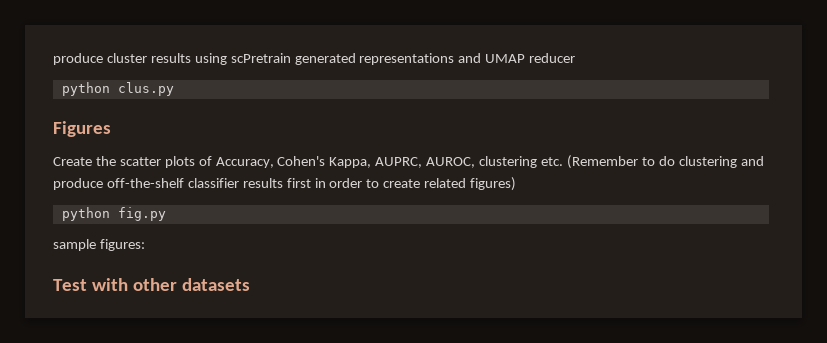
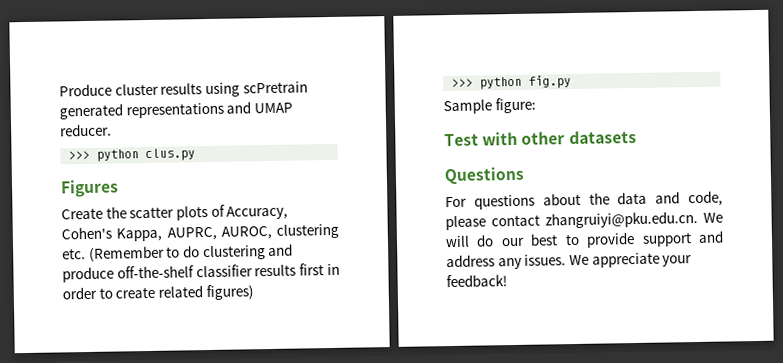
- produce cluster results using scPretrain generated representations and UMAP reducer
- python clus.py
+ Produce cluster results using scPretrain generated representations and UMAP reducer.
+ >>> python clus.py
- python fig.py
+ >>> python fig.py
- sample figures:
+ Sample figure:
+ Questions
+ For questions about the data and code, please contact zhangruiyi@pku.edu.cn. We will do our best to provide support and address any issues. We appreciate your feedback!

